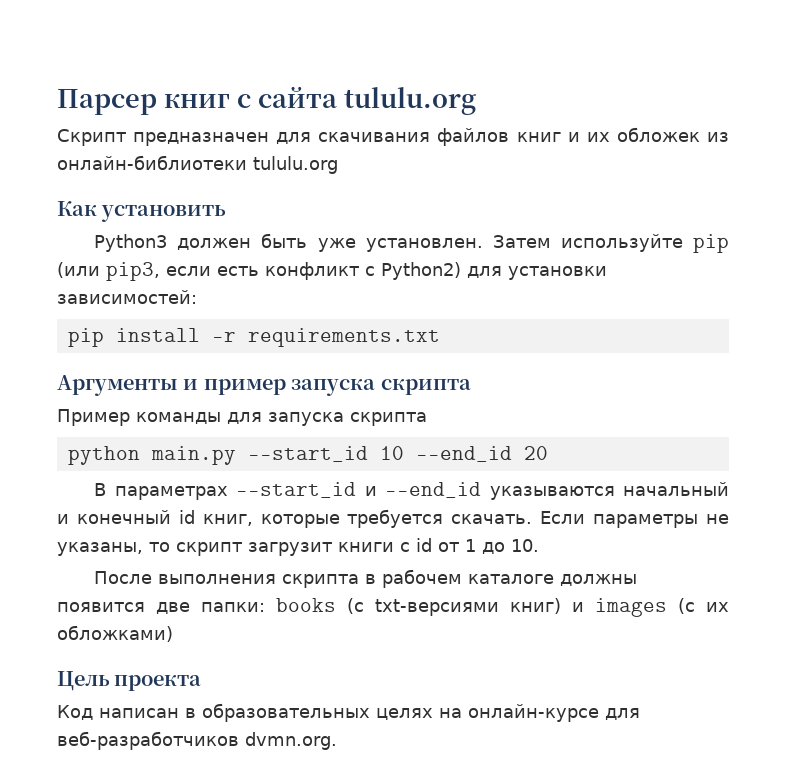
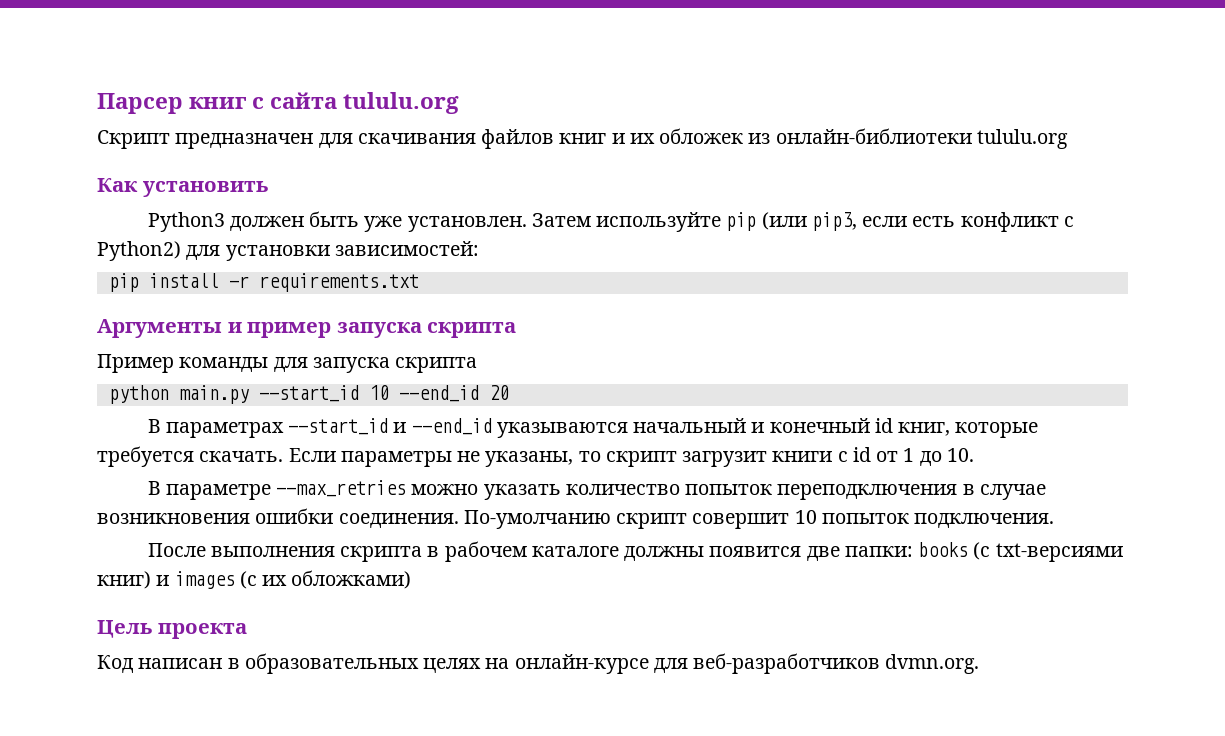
+ В параметре --max_retries можно указать количество попыток переподключения в случае возникновения ошибки соединения. По-умолчанию скрипт совершит 10 попыток подключения.

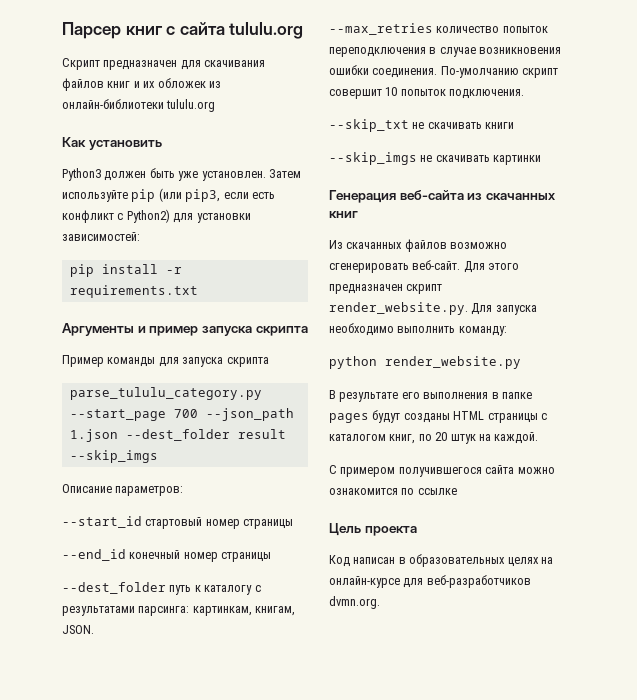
- python main.py --start_id 10 --end_id 20
- В параметрах --start_id и --end_id указываются начальный и конечный id книг, которые требуется скачать. Если параметры не указаны, то скрипт загрузит книги с id от 1 до 10.
- В параметре --max_retries можно указать количество попыток переподключения в случае возникновения ошибки соединения.
+ parse_tululu_category.py --start_page 700 --json_path 1.json --dest_folder result --skip_imgs
+ Описание параметров:
+ --start_id стартовый номер страницы
+ --end_id конечный номер страницы
+ --dest_folder путь к каталогу с результатами парсинга: картинкам, книгам, JSON.
+ --max_retries количество попыток переподключения в случае возникновения ошибки соединения.
- После выполнения скрипта в рабочем каталоге должны появится две папки: books (c txt-версиями книг) и images (с их обложками)
+ --skip_txt не скачивать книги
+ --skip_imgs не скачивать картинки
+ Генерация веб-сайта из скачанных книг
+ Из скачанных файлов возможно сгенерировать веб-сайт. Для этого предназначен скрипт render_website.py. Для запуска необходимо выполнить команду:
+ python render_website.py
+ В результате его выполнения в папке pages будут созданы HTML страницы с каталогом книг, по 20 штук на каждой.
+ С примером получившегося сайта можно ознакомится по ссылке

